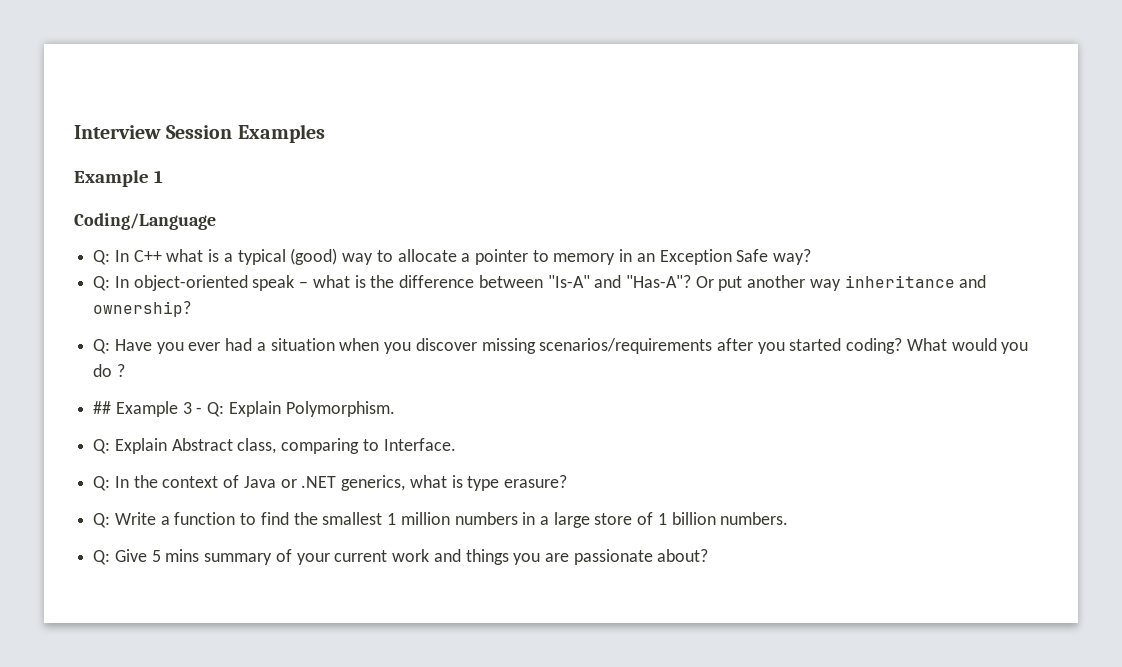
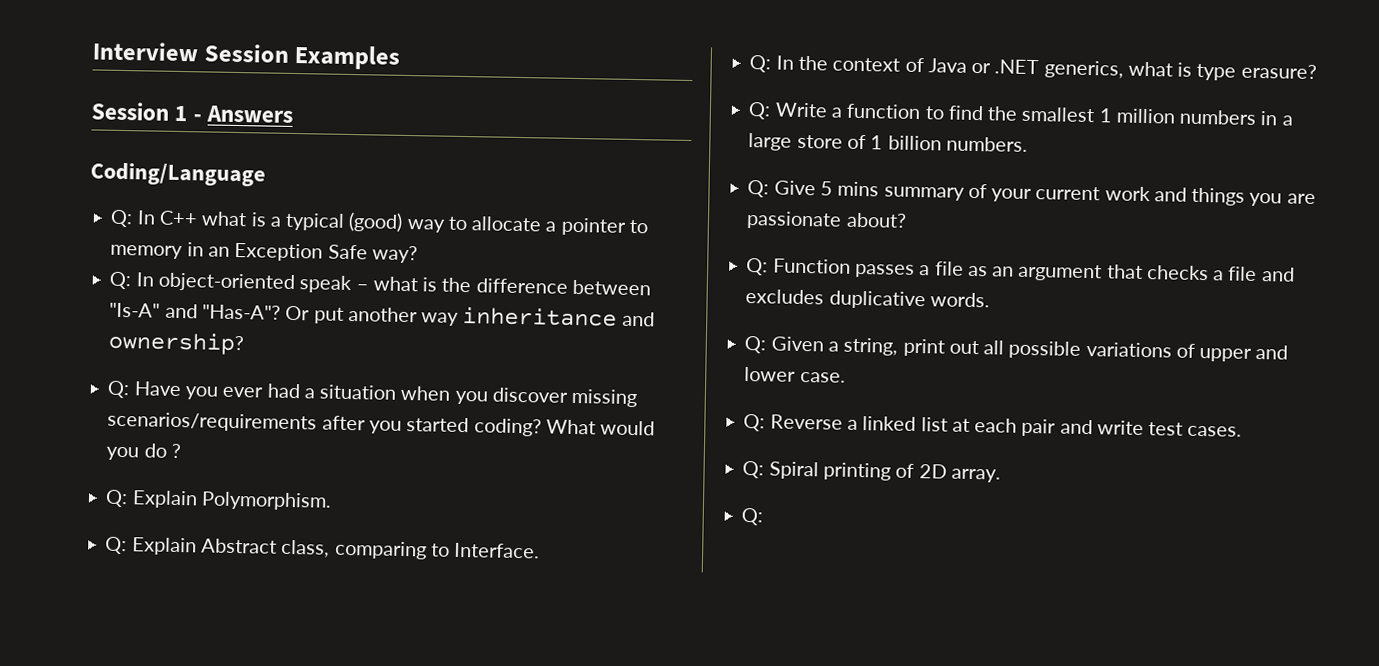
- Example 1
+ Session 1 - Answers
- ## Example 3 - Q: Explain Polymorphism.
+ Q: Explain Polymorphism.
+ Q: Function passes a file as an argument that checks a file and excludes duplicative words.
+ Q: Given a string, print out all possible variations of upper and lower case.
+ Q: Reverse a linked list at each pair and write test cases.
+ Q: Spiral printing of 2D array.
+ Q:

